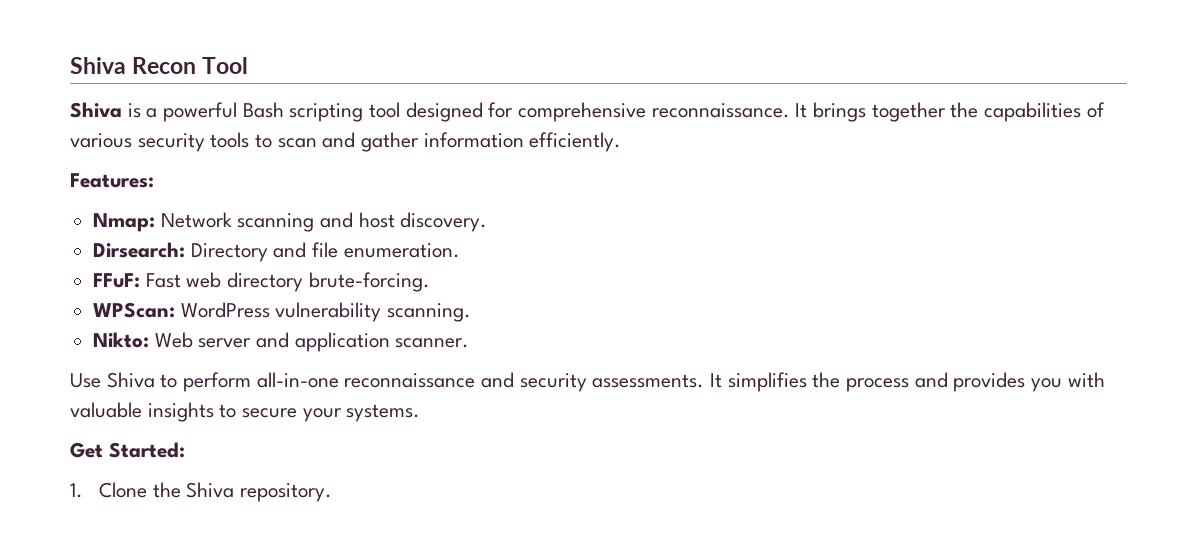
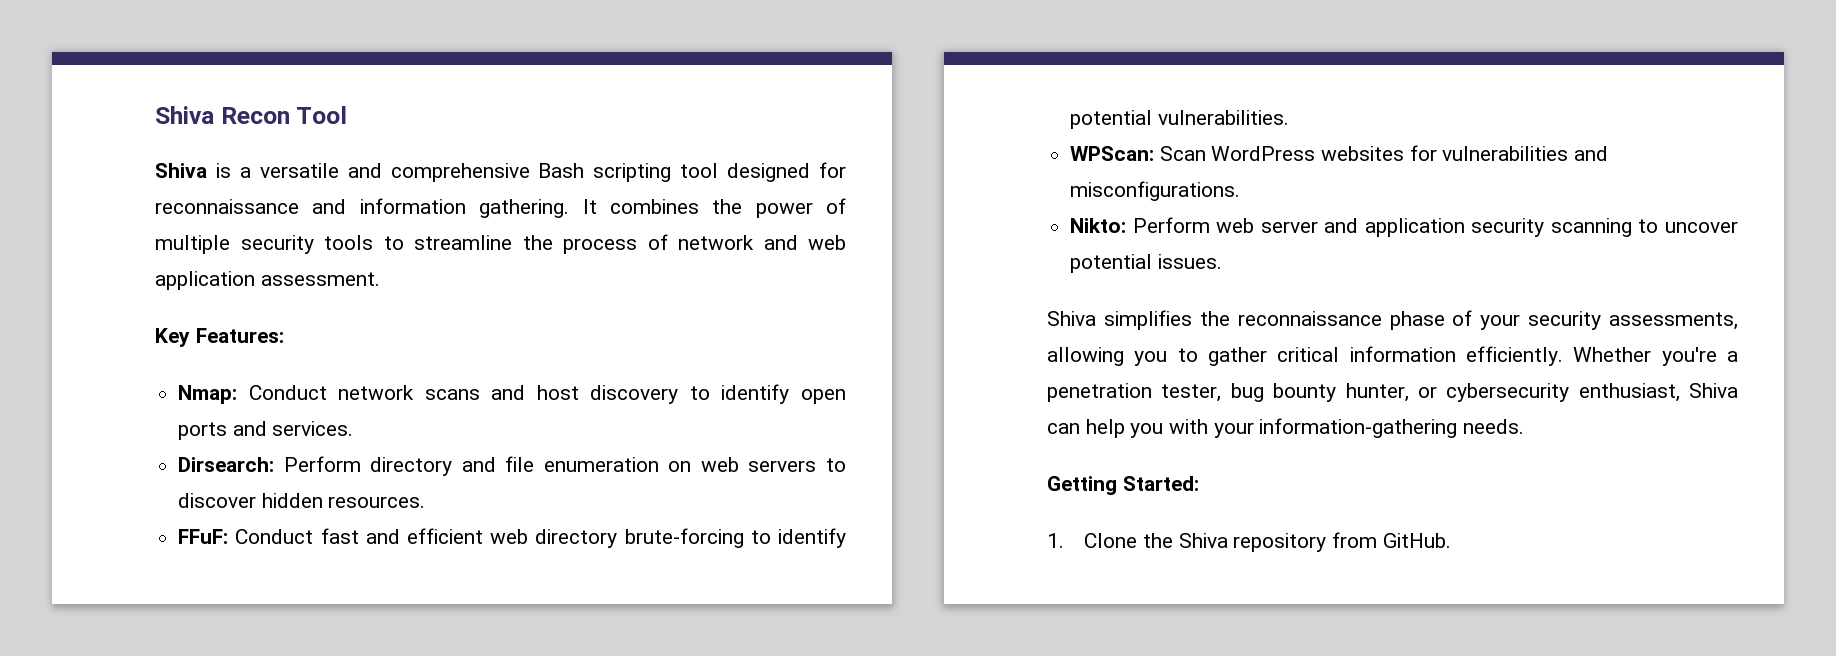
- Shiva is a powerful Bash scripting tool designed for comprehensive reconnaissance. It brings together the capabilities of various security tools to scan and gather information efficiently.
- Features:
- Nmap: Network scanning and host discovery.
- Dirsearch: Directory and file enumeration.
- FFuF: Fast web directory brute-forcing.
- WPScan: WordPress vulnerability scanning.
+ Shiva is a versatile and comprehensive Bash scripting tool designed for reconnaissance and information gathering. It combines the power of multiple security tools to streamline the process of network and web application assessment.
+ Key Features:
+ Nmap: Conduct network scans and host discovery to identify open ports and services.
+ Dirsearch: Perform directory and file enumeration on web servers to discover hidden resources.
+ FFuF: Conduct fast and efficient web directory brute-forcing to identify potential vulnerabilities.
+ WPScan: Scan WordPress websites for vulnerabilities and misconfigurations.
- Nikto: Web server and application scanner.
- Use Shiva to perform all-in-one reconnaissance and security assessments. It simplifies the process and provides you with valuable insights to secure your systems.
- Get Started:
+ Nikto: Perform web server and application security scanning to uncover potential issues.
+ Shiva simplifies the reconnaissance phase of your security assessments, allowing you to gather critical information efficiently. Whether you're a penetration tester, bug bounty hunter, or cybersecurity enthusiast, Shiva can help you with your information-gathering needs.
+ Getting Started:
- 1. Clone the Shiva repository.
+ 1. Clone the Shiva repository from GitHub.

